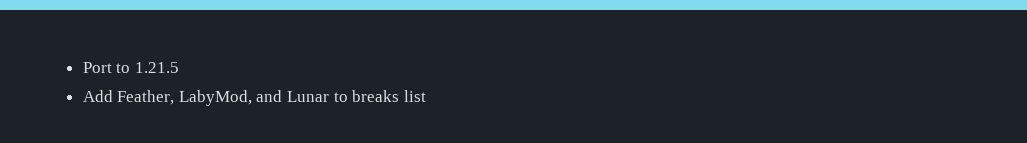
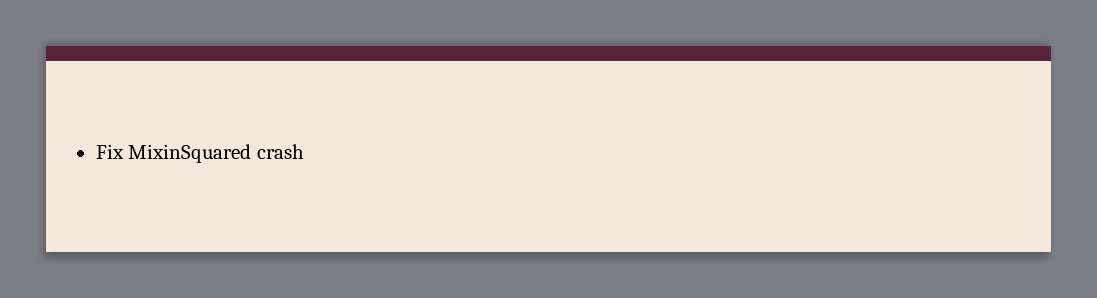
- Port to 1.21.5
- Add Feather, LabyMod, and Lunar to breaks list
+ Fix MixinSquared crash

